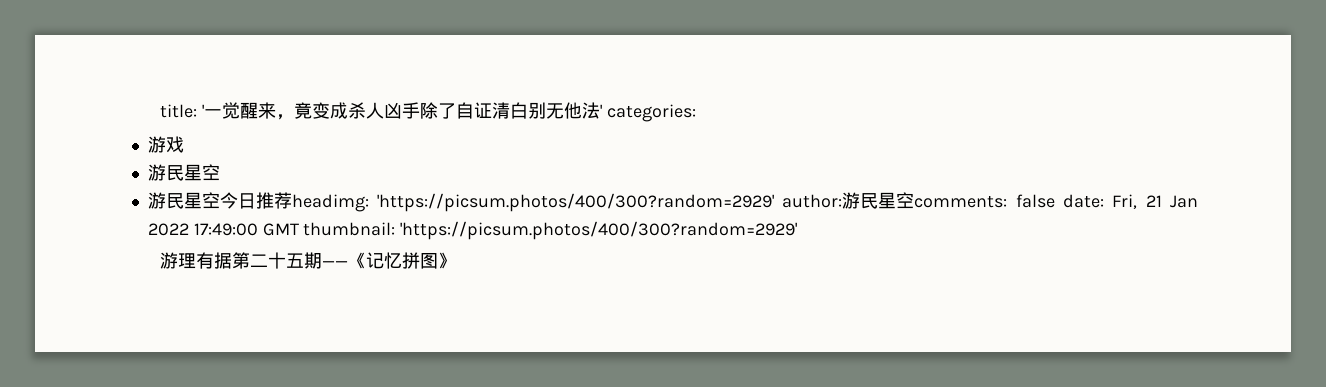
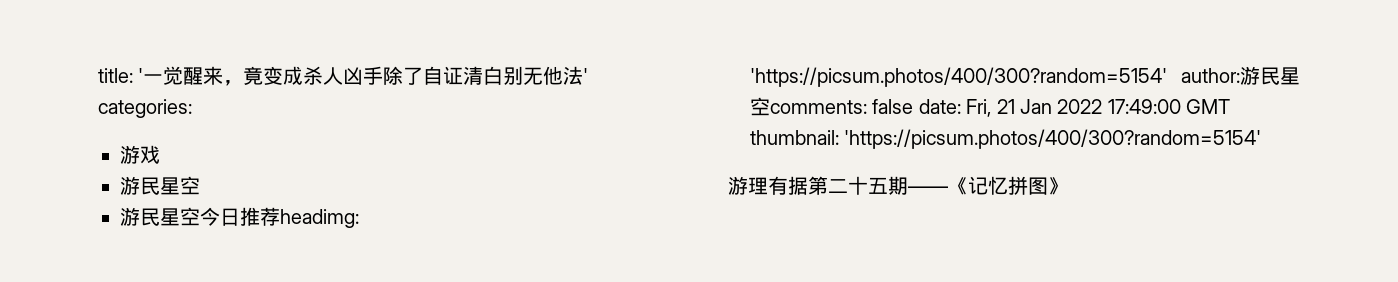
- 游民星空今日推荐headimg: 'https://picsum.photos/400/300?random=2929' author:游民星空comments: false date: Fri, 21 Jan 2022 17:49:00 GMT thumbnail: 'https://picsum.photos/400/300?random=2929'
+ 游民星空今日推荐headimg: 'https://picsum.photos/400/300?random=5154' author:游民星空comments: false date: Fri, 21 Jan 2022 17:49:00 GMT thumbnail: 'https://picsum.photos/400/300?random=5154'

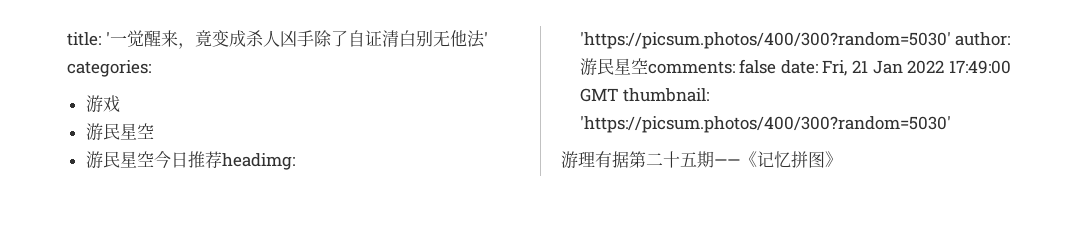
- 游民星空今日推荐headimg: 'https://picsum.photos/400/300?random=5154' author:游民星空comments: false date: Fri, 21 Jan 2022 17:49:00 GMT thumbnail: 'https://picsum.photos/400/300?random=5154'
+ 游民星空今日推荐headimg: 'https://picsum.photos/400/300?random=5030' author:游民星空comments: false date: Fri, 21 Jan 2022 17:49:00 GMT thumbnail: 'https://picsum.photos/400/300?random=5030'

